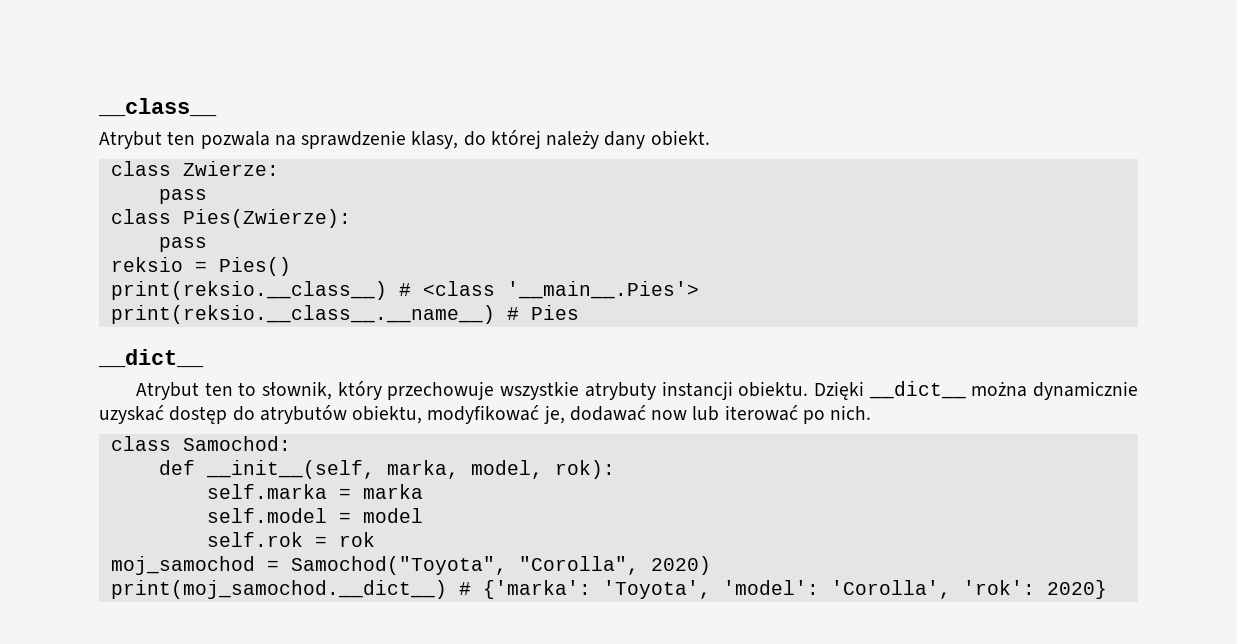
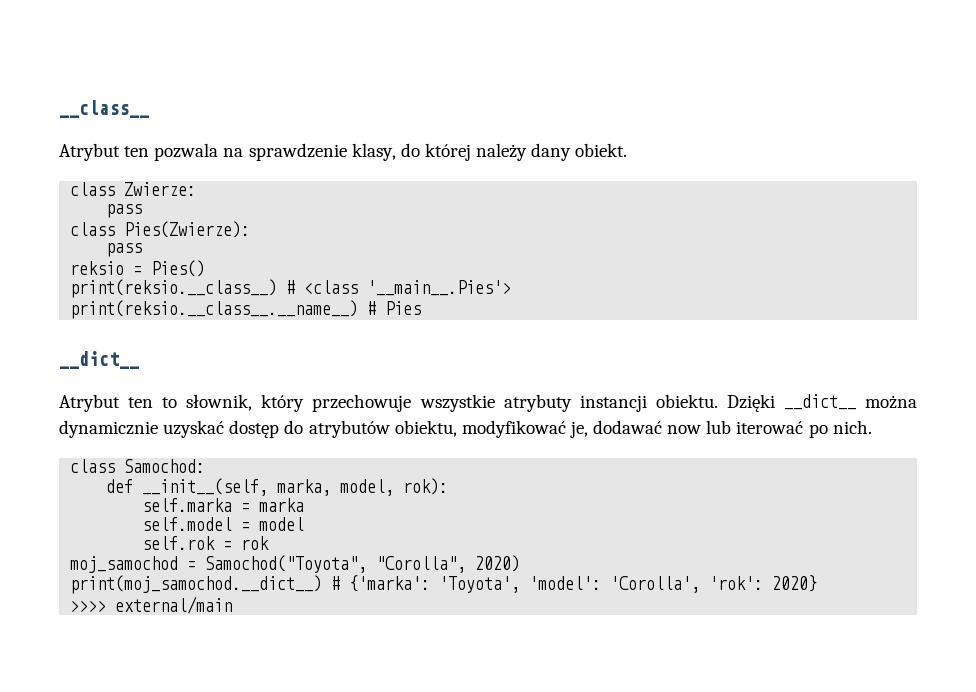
+ >>>> external/main

